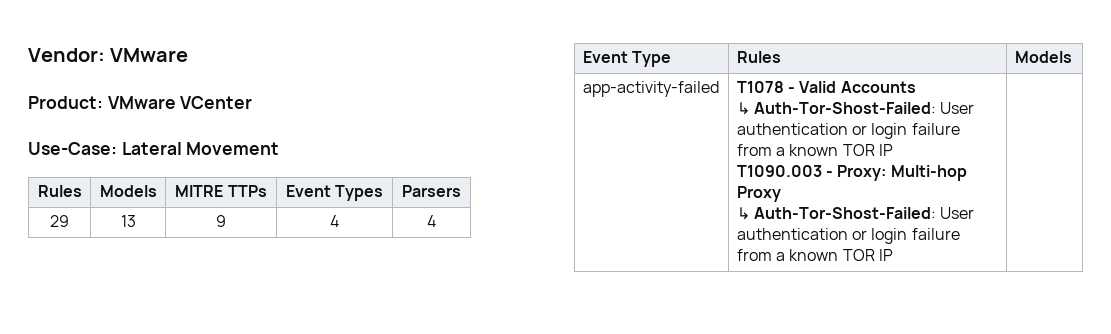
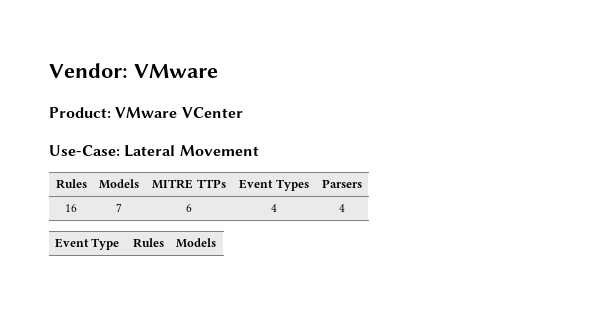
- 29 | 13 | 9 | 4 | 4
+ 16 | 7 | 6 | 4 | 4
- app-activity-failed | T1078 - Valid Accounts
- ↳ Auth-Tor-Shost-Failed: User authentication or login failure from a known TOR IP
- T1090.003 - Proxy: Multi-hop Proxy
- ↳ Auth-Tor-Shost-Failed: User authentication or login failure from a known TOR IP |

